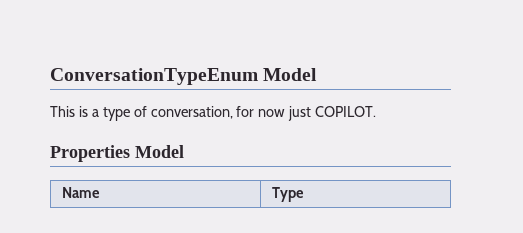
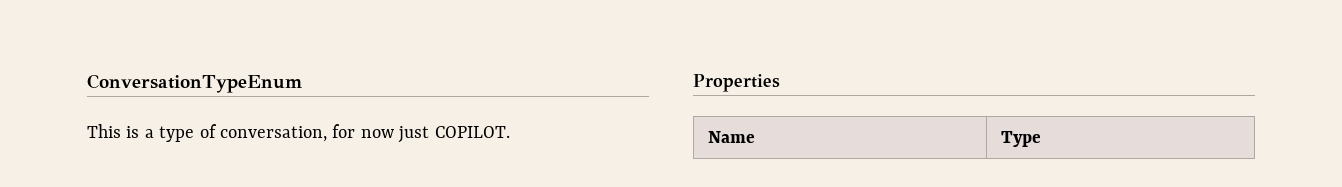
- ConversationTypeEnum Model
+ ConversationTypeEnum
- Properties Model
+ Properties

